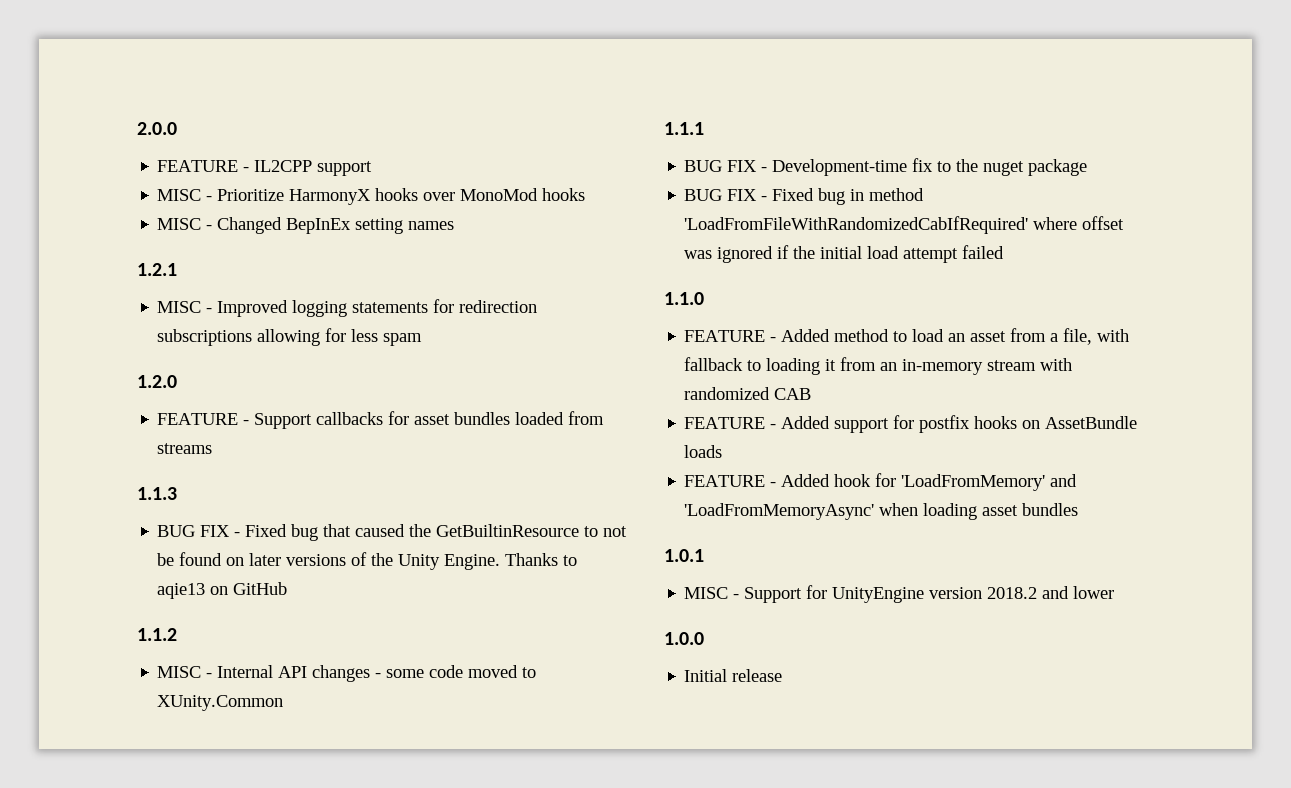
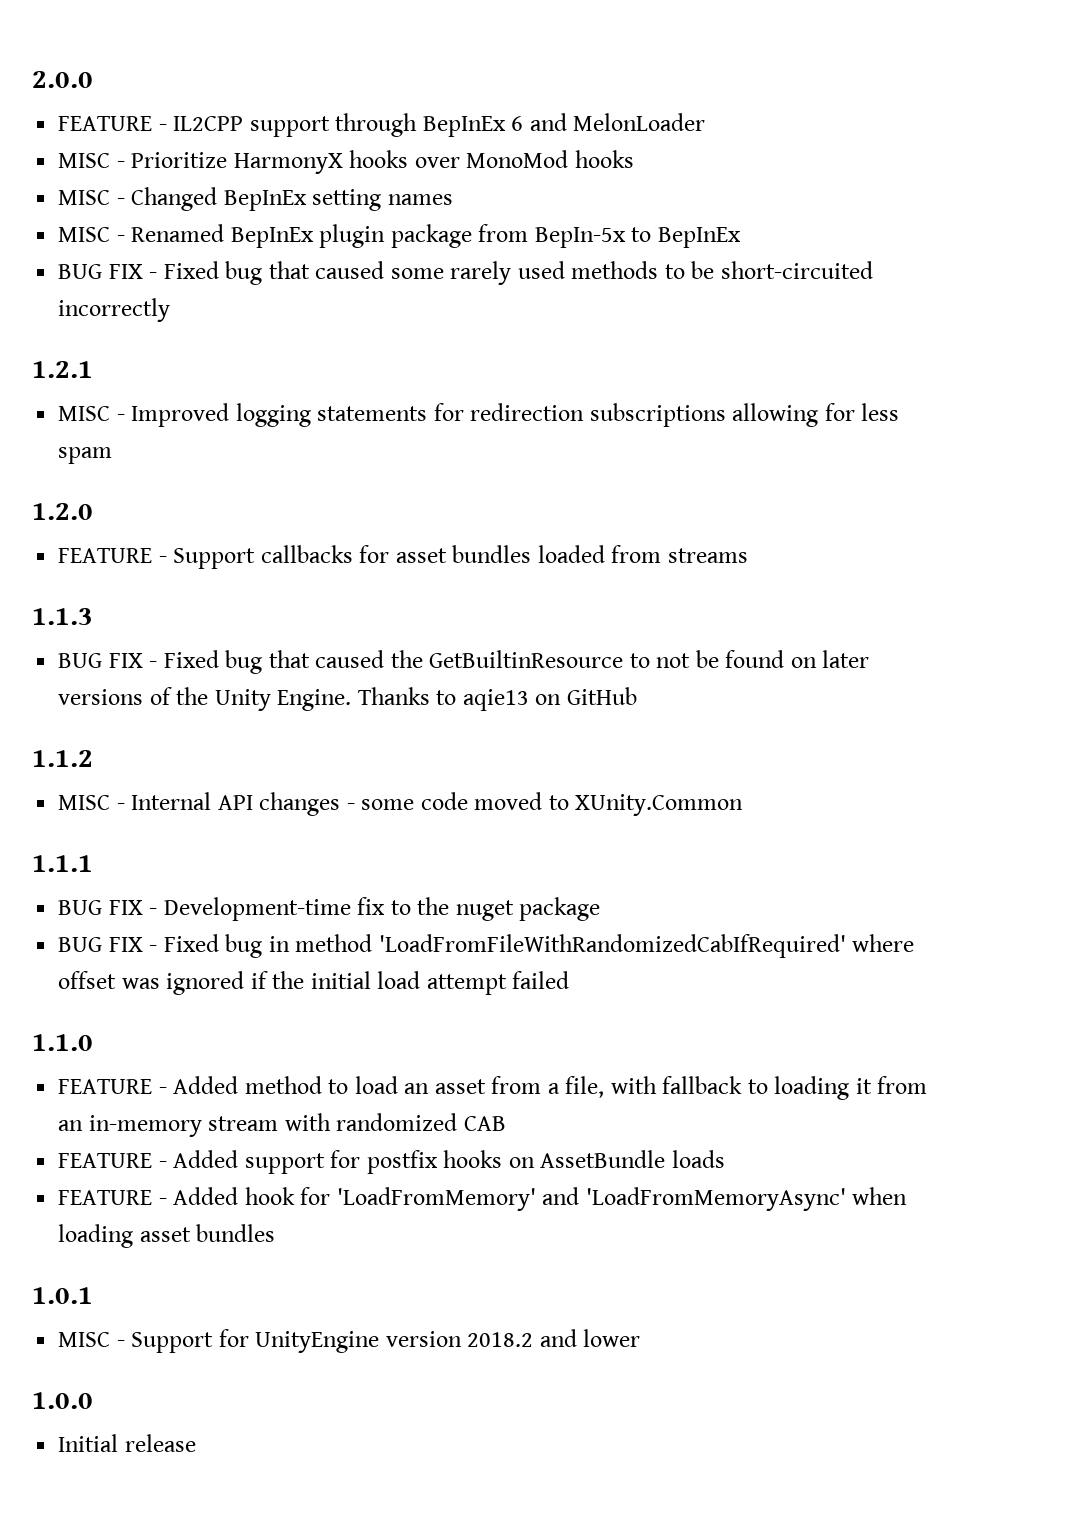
- FEATURE - IL2CPP support
+ FEATURE - IL2CPP support through BepInEx 6 and MelonLoader
+ MISC - Renamed BepInEx plugin package from BepIn-5x to BepInEx
+ BUG FIX - Fixed bug that caused some rarely used methods to be short-circuited incorrectly

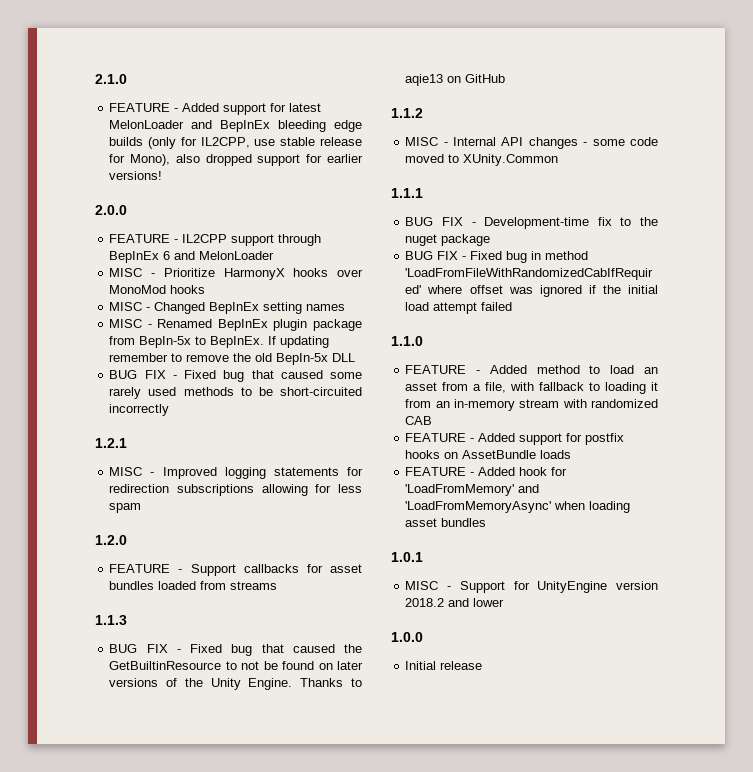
+ 2.1.0
+ FEATURE - Added support for latest MelonLoader and BepInEx bleeding edge builds (only for IL2CPP, use stable release for Mono), also dropped support for earlier versions!
- MISC - Renamed BepInEx plugin package from BepIn-5x to BepInEx
+ MISC - Renamed BepInEx plugin package from BepIn-5x to BepInEx. If updating remember to remove the old BepIn-5x DLL

